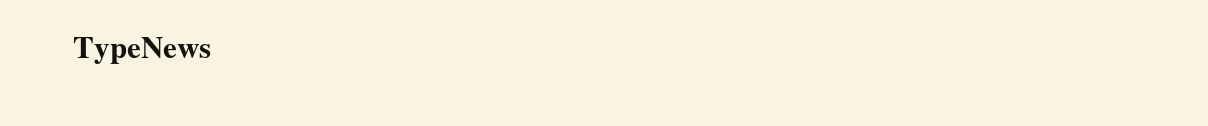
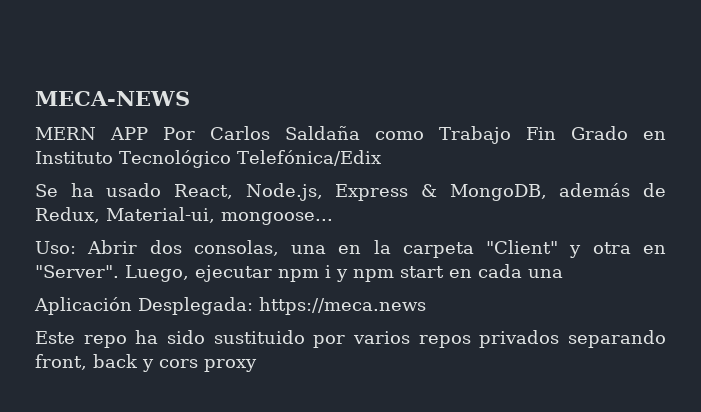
- TypeNews
+ MECA-NEWS
+ MERN APP Por Carlos Saldaña como Trabajo Fin Grado en Instituto Tecnológico Telefónica/Edix
+ Se ha usado React, Node.js, Express & MongoDB, además de Redux, Material-ui, mongoose...
+ Uso: Abrir dos consolas, una en la carpeta "Client" y otra en "Server". Luego, ejecutar npm i y npm start en cada una
+ Aplicación Desplegada: https://meca.news
+ Este repo ha sido sustituido por varios repos privados separando front, back y cors proxy

